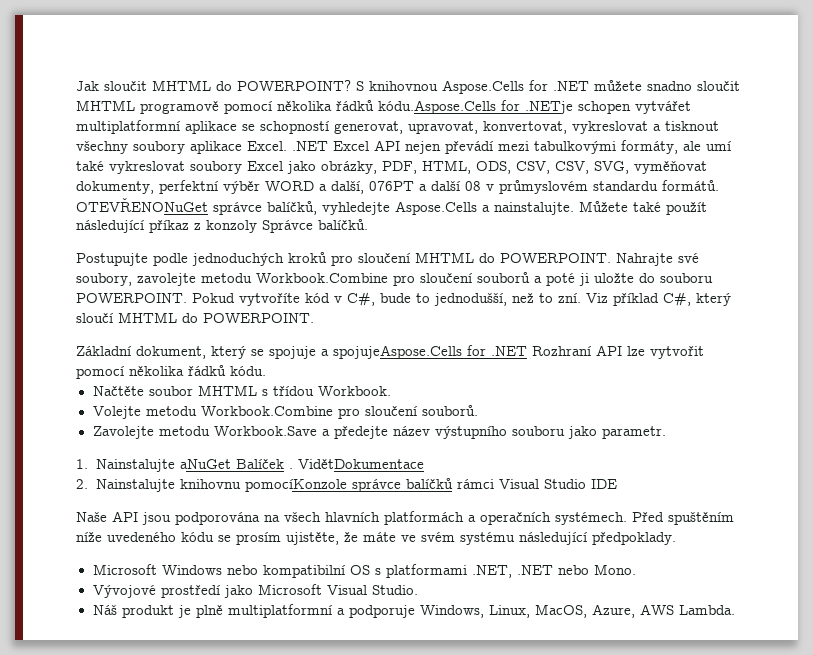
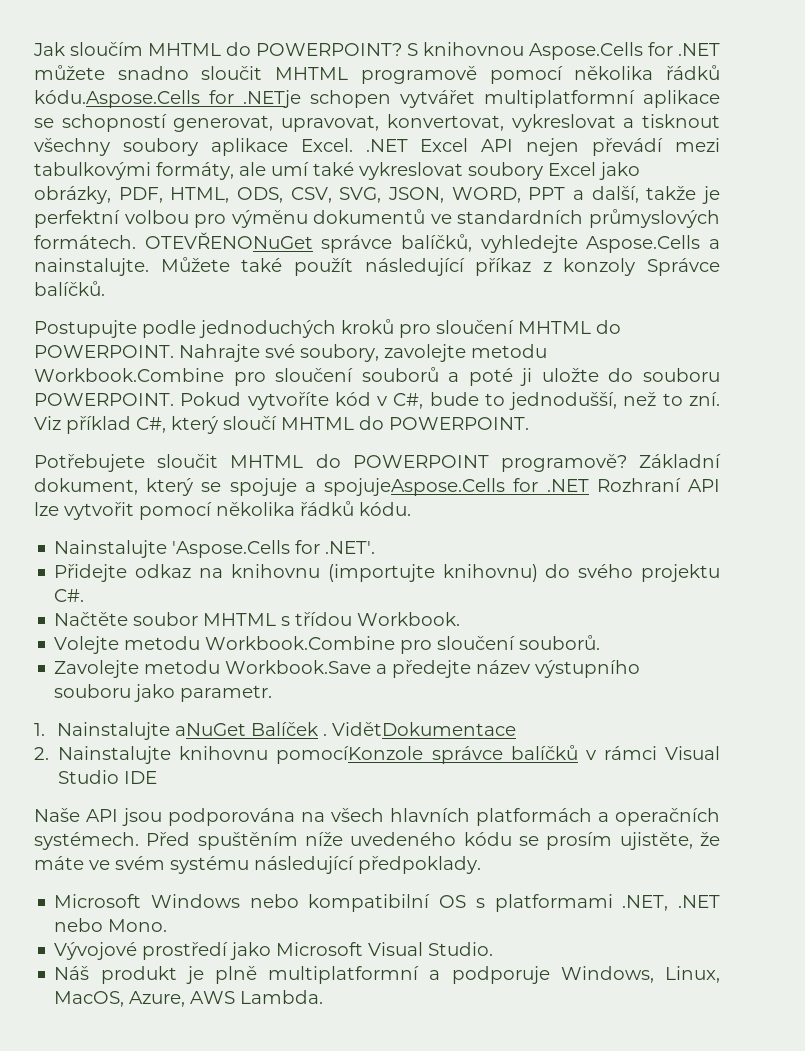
- Jak sloučit MHTML do POWERPOINT?
+ Jak sloučím MHTML do POWERPOINT?
- S knihovnou Aspose.Cells for .NET můžete snadno sloučit MHTML programově pomocí několika řádků kódu.Aspose.Cells for .NETje schopen vytvářet multiplatformní aplikace se schopností generovat, upravovat, konvertovat, vykreslovat a tisknout všechny soubory aplikace Excel. .NET Excel API nejen převádí mezi tabulkovými formáty, ale umí také vykreslovat soubory Excel jako obrázky, PDF, HTML, ODS, CSV, CSV, SVG, vyměňovat dokumenty, perfektní výběr WORD a další, 076PT a další 08 v průmyslovém standardu formátů.
+ S knihovnou Aspose.Cells for .NET můžete snadno sloučit MHTML programově pomocí několika řádků kódu.Aspose.Cells for .NETje schopen vytvářet multiplatformní aplikace se schopností generovat, upravovat, konvertovat, vykreslovat a tisknout všechny soubory aplikace Excel. .NET Excel API nejen převádí mezi tabulkovými formáty, ale umí také vykreslovat soubory Excel jako obrázky, PDF, HTML, ODS, CSV, SVG, JSON, WORD, PPT a další, takže je perfektní volbou pro výměnu dokumentů ve standardních průmyslových formátech.
+ Potřebujete sloučit MHTML do POWERPOINT programově?
+ Nainstalujte 'Aspose.Cells for .NET'.
+ Přidejte odkaz na knihovnu (importujte knihovnu) do svého projektu C#.
- 2. Nainstalujte knihovnu pomocíKonzole správce balíčků rámci Visual Studio IDE
+ 2. Nainstalujte knihovnu pomocíKonzole správce balíčků v rámci Visual Studio IDE

